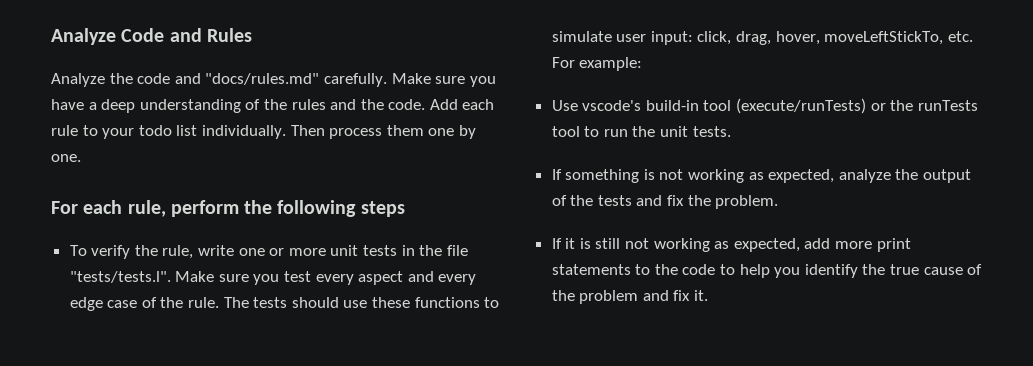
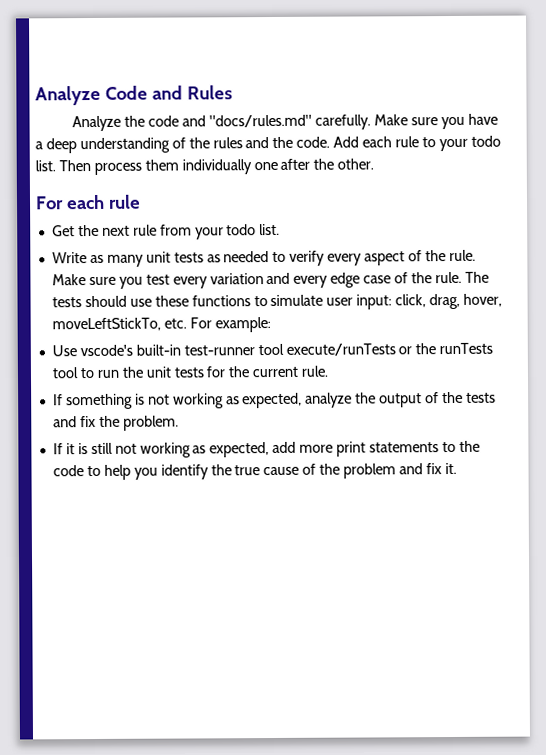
- Add each rule to your todo list individually.
+ Add each rule to your todo list.
- Then process them one by one.
- For each rule, perform the following steps
- To verify the rule, write one or more unit tests in the file "tests/tests.l". Make sure you test every aspect and every edge case of the rule.
+ Then process them individually one after the other.
+ For each rule
+ Get the next rule from your todo list.
+ Write as many unit tests as needed to verify every aspect of the rule. Make sure you test every variation and every edge case of the rule.
- Use vscode's build-in tool (execute/runTests) or the runTests tool to run the unit tests.
+ Use vscode's built-in test-runner tool execute/runTests or the runTests tool to run the unit tests for the current rule.

